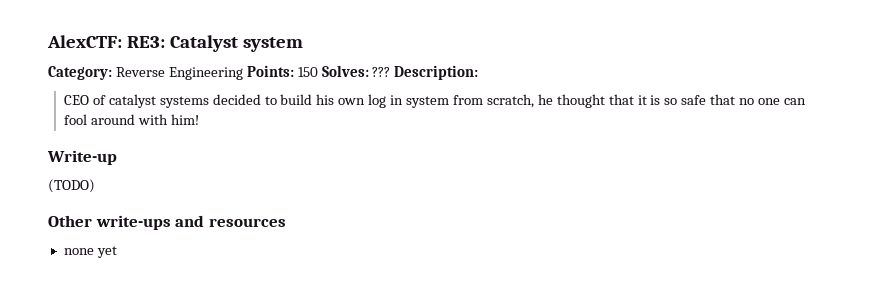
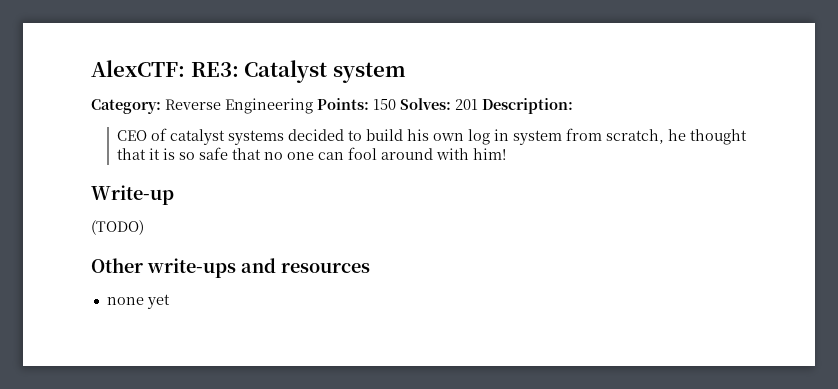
- Category: Reverse Engineering Points: 150 Solves: ??? Description:
+ Category: Reverse Engineering Points: 150 Solves: 201 Description:

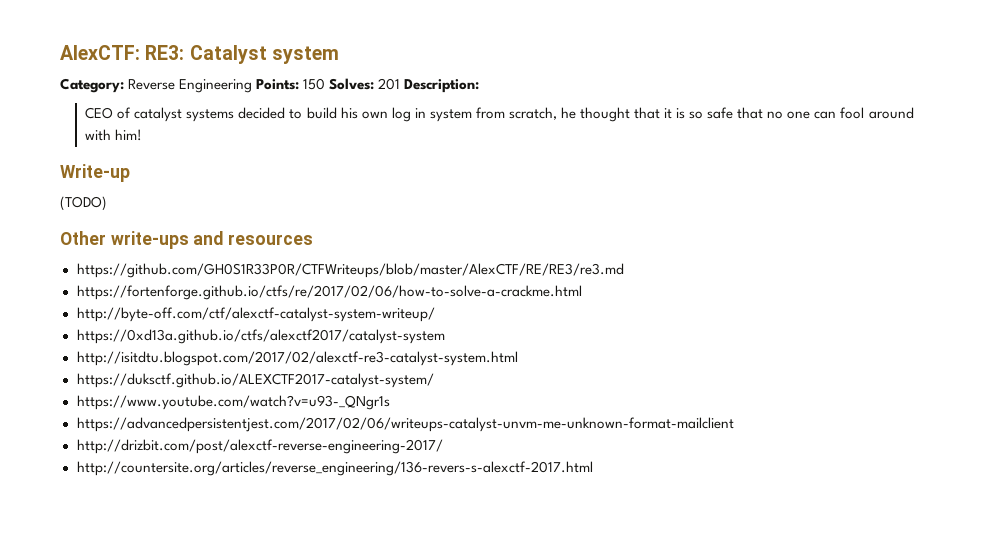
- none yet
+ https://github.com/GH0S1R33P0R/CTFWriteups/blob/master/AlexCTF/RE/RE3/re3.md
+ https://fortenforge.github.io/ctfs/re/2017/02/06/how-to-solve-a-crackme.html
+ http://byte-off.com/ctf/alexctf-catalyst-system-writeup/
+ https://0xd13a.github.io/ctfs/alexctf2017/catalyst-system
+ http://isitdtu.blogspot.com/2017/02/alexctf-re3-catalyst-system.html
+ https://duksctf.github.io/ALEXCTF2017-catalyst-system/
+ https://www.youtube.com/watch?v=u93-_QNgr1s
+ https://advancedpersistentjest.com/2017/02/06/writeups-catalyst-unvm-me-unknown-format-mailclient
+ http://drizbit.com/post/alexctf-reverse-engineering-2017/
+ http://countersite.org/articles/reverse_engineering/136-revers-s-alexctf-2017.html

